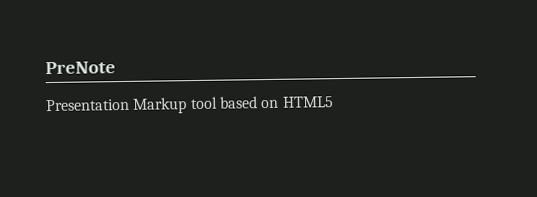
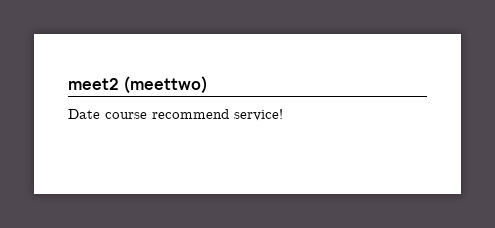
- PreNote
- Presentation Markup tool based on HTML5
+ meet2 (meettwo)
+ Date course recommend service!

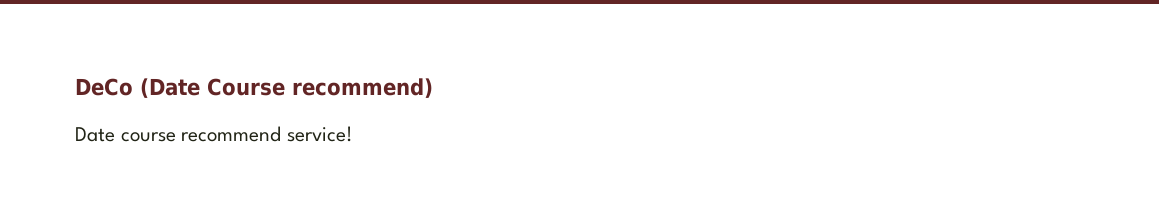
- meet2 (meettwo)
+ DeCo (Date Course recommend)

